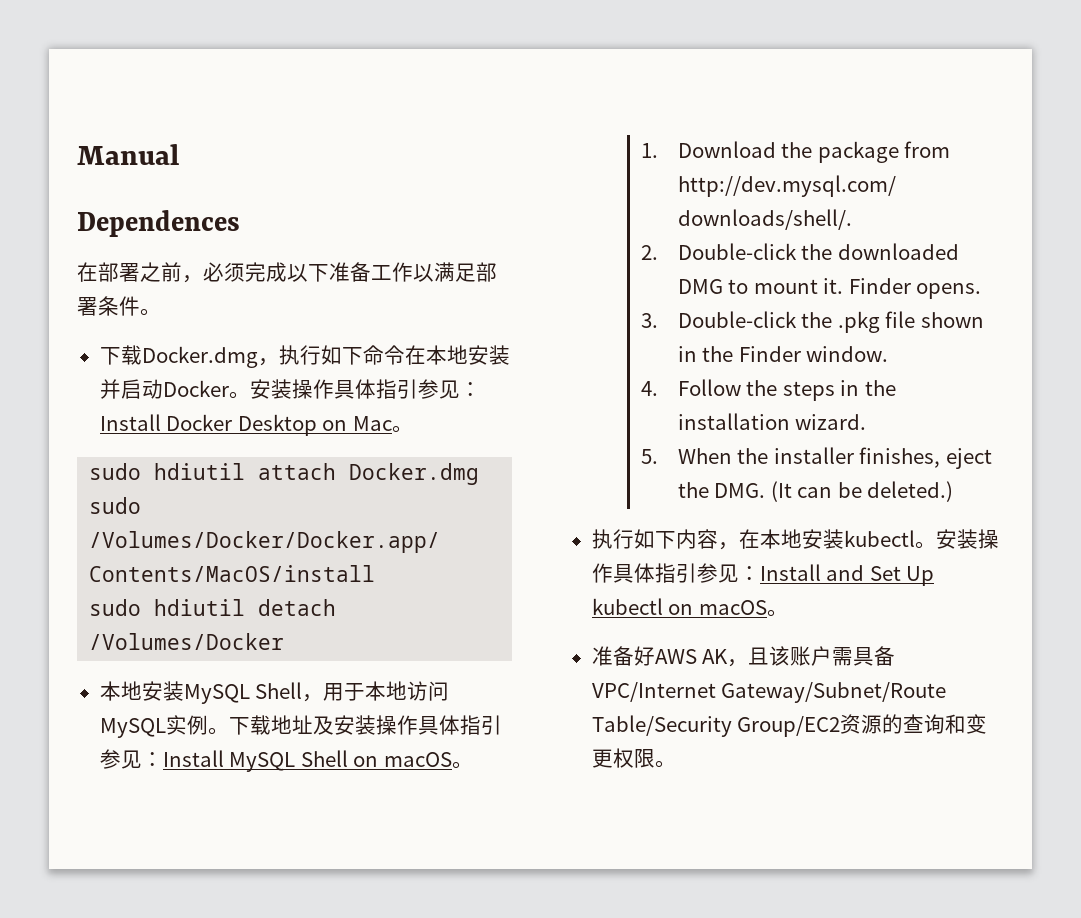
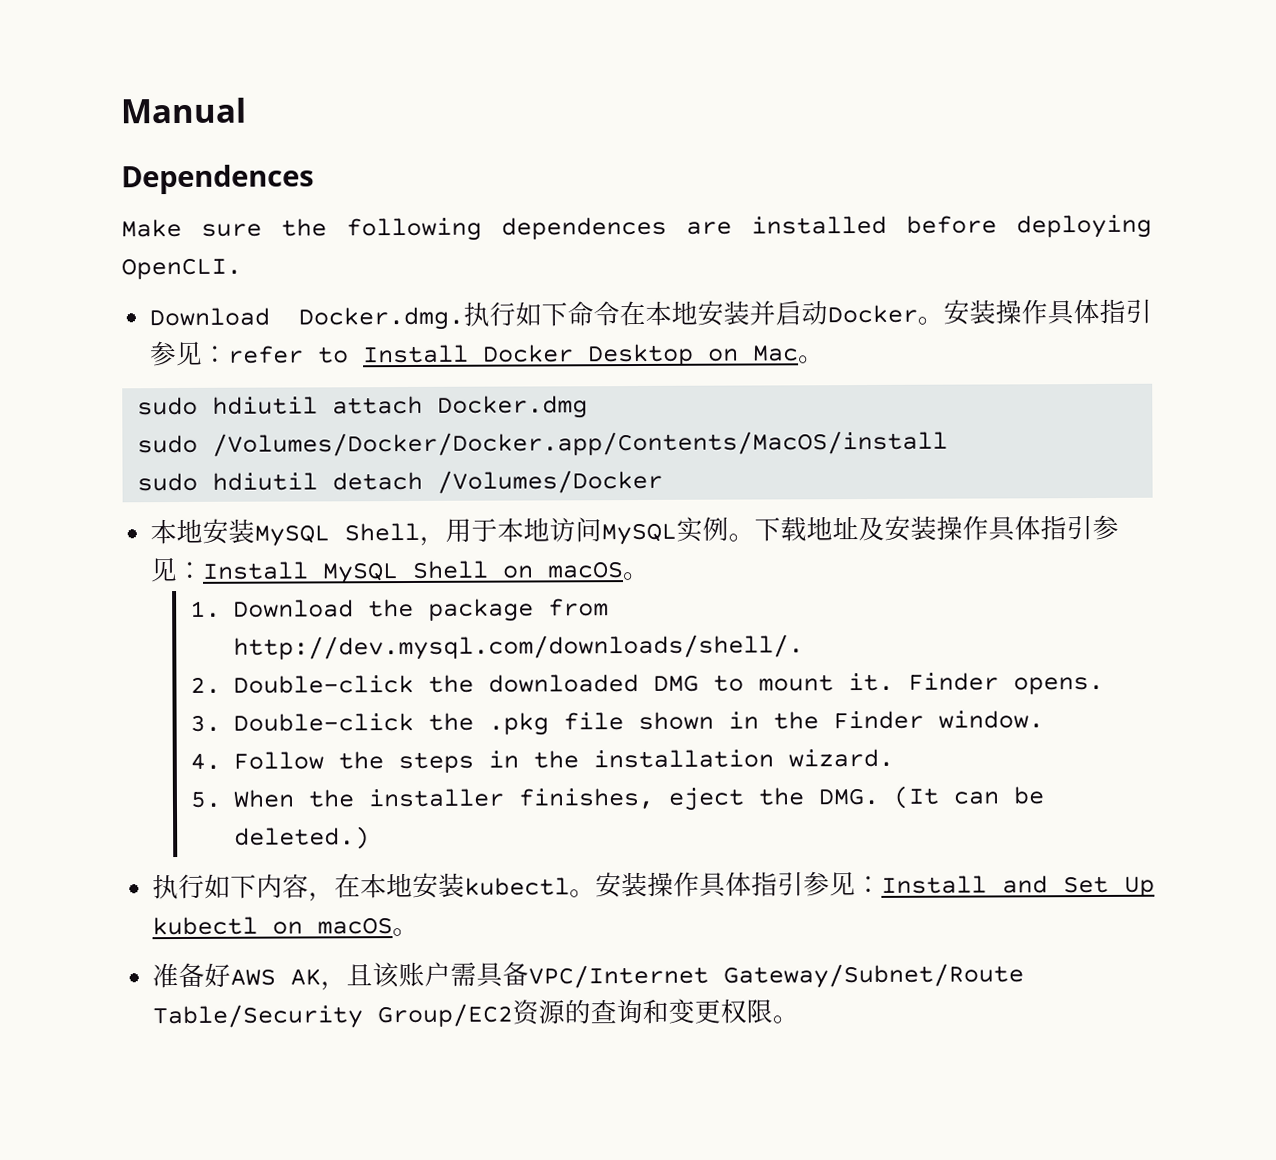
- 在部署之前，必须完成以下准备工作以满足部署条件。
- 下载Docker.dmg，执行如下命令在本地安装并启动Docker。
+ Make sure the following dependences are installed before deploying OpenCLI.
+ Download Docker.dmg.执行如下命令在本地安装并启动Docker。
- 安装操作具体指引参见：Install Docker Desktop on Mac。
+ 安装操作具体指引参见：refer to Install Docker Desktop on Mac。

